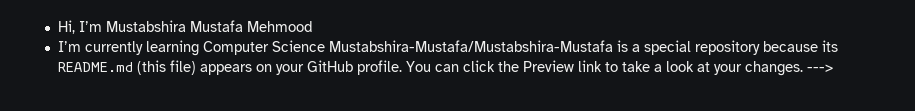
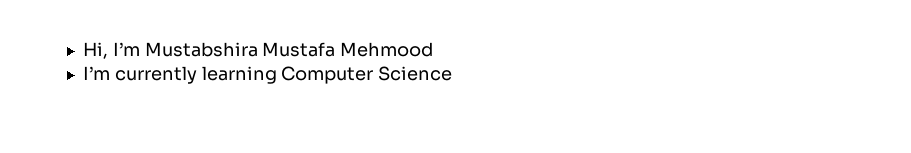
- I’m currently learning Computer Science Mustabshira-Mustafa/Mustabshira-Mustafa is a special repository because its README.md (this file) appears on your GitHub profile. You can click the Preview link to take a look at your changes. --->
+ I’m currently learning Computer Science

